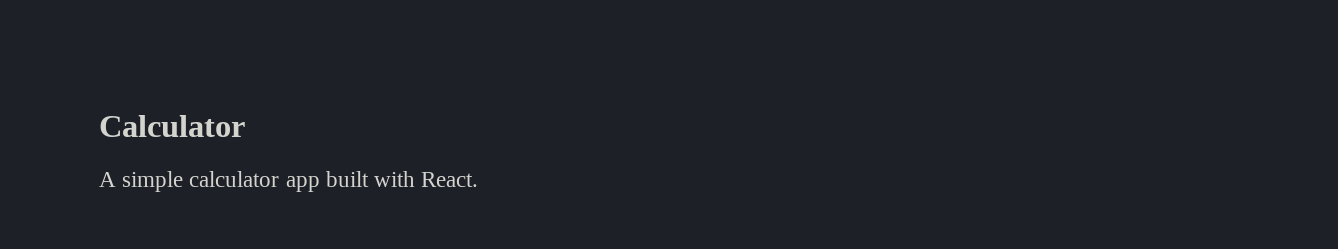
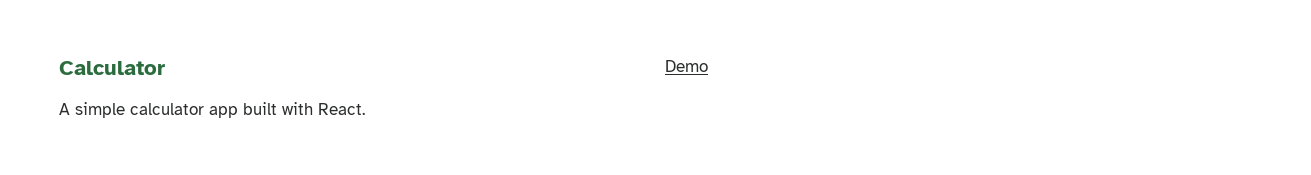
+ Demo

